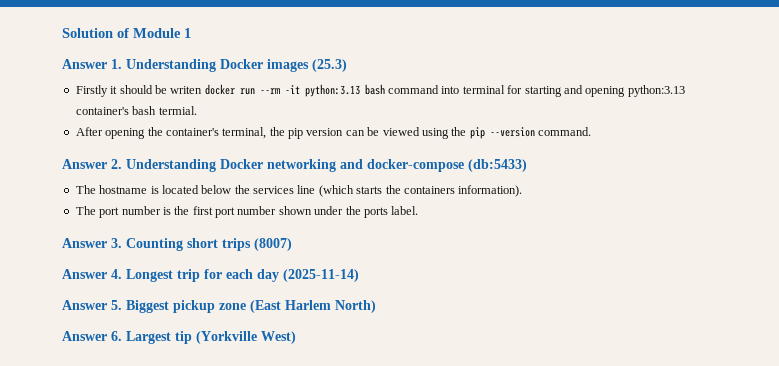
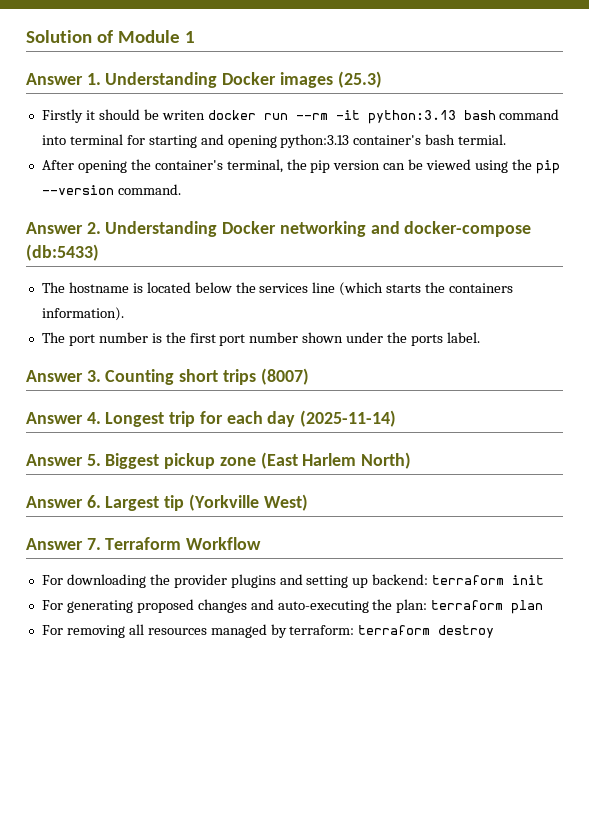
+ Answer 7. Terraform Workflow
+ For downloading the provider plugins and setting up backend: terraform init
+ For generating proposed changes and auto-executing the plan: terraform plan
+ For removing all resources managed by terraform: terraform destroy

